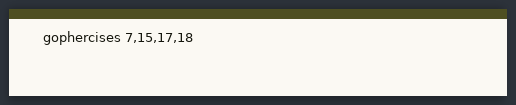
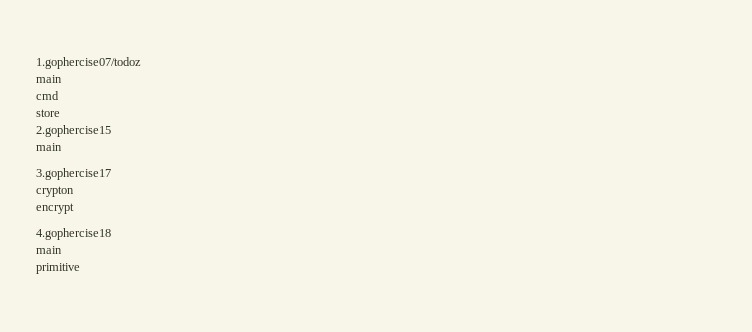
- gophercises 7,15,17,18
+ 1.gophercise07/todoz
+ main
+ cmd
+ store
+ 2.gophercise15
+ main
+ 3.gophercise17
+ crypton
+ encrypt
+ 4.gophercise18
+ main
+ primitive

